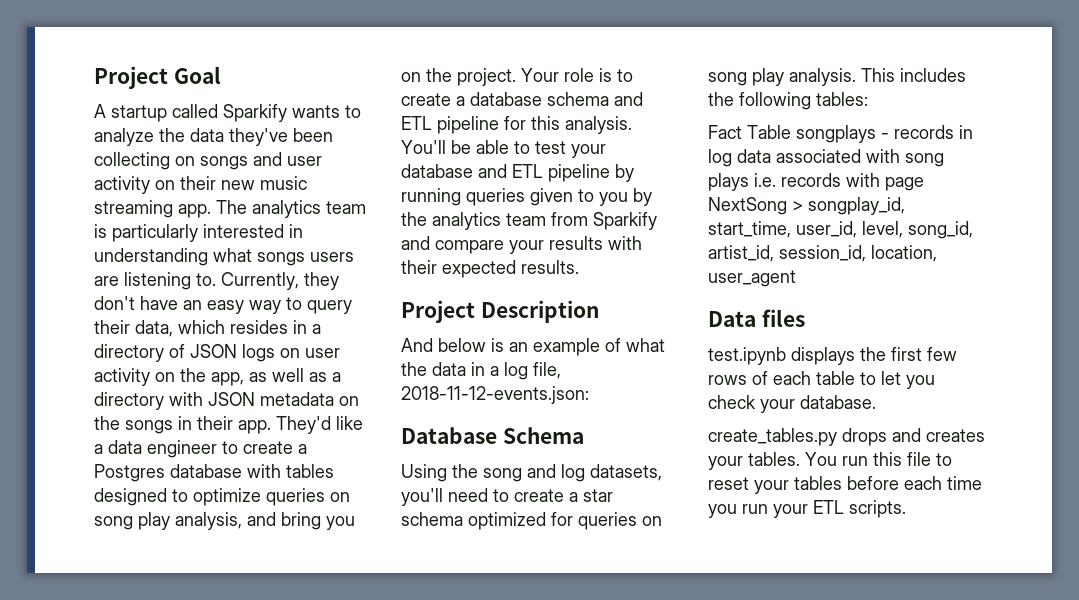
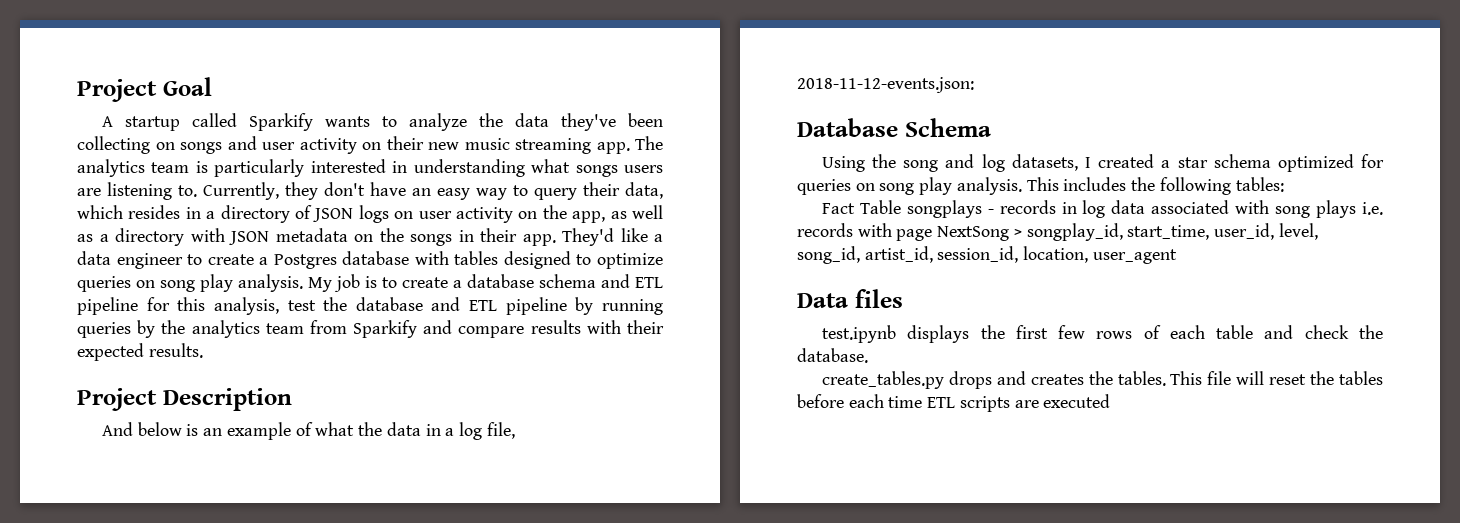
- They'd like a data engineer to create a Postgres database with tables designed to optimize queries on song play analysis, and bring you on the project. Your role is to create a database schema and ETL pipeline for this analysis. You'll be able to test your database and ETL pipeline by running queries given to you by the analytics team from Sparkify and compare your results with their expected results.
+ They'd like a data engineer to create a Postgres database with tables designed to optimize queries on song play analysis. My job is to create a database schema and ETL pipeline for this analysis, test the database and ETL pipeline by running queries by the analytics team from Sparkify and compare results with their expected results.
- Using the song and log datasets, you'll need to create a star schema optimized for queries on song play analysis.
+ Using the song and log datasets, I created a star schema optimized for queries on song play analysis.
- test.ipynb displays the first few rows of each table to let you check your database.
+ test.ipynb displays the first few rows of each table and check the database.
- create_tables.py drops and creates your tables. You run this file to reset your tables before each time you run your ETL scripts.
+ create_tables.py drops and creates the tables. This file will reset the tables before each time ETL scripts are executed

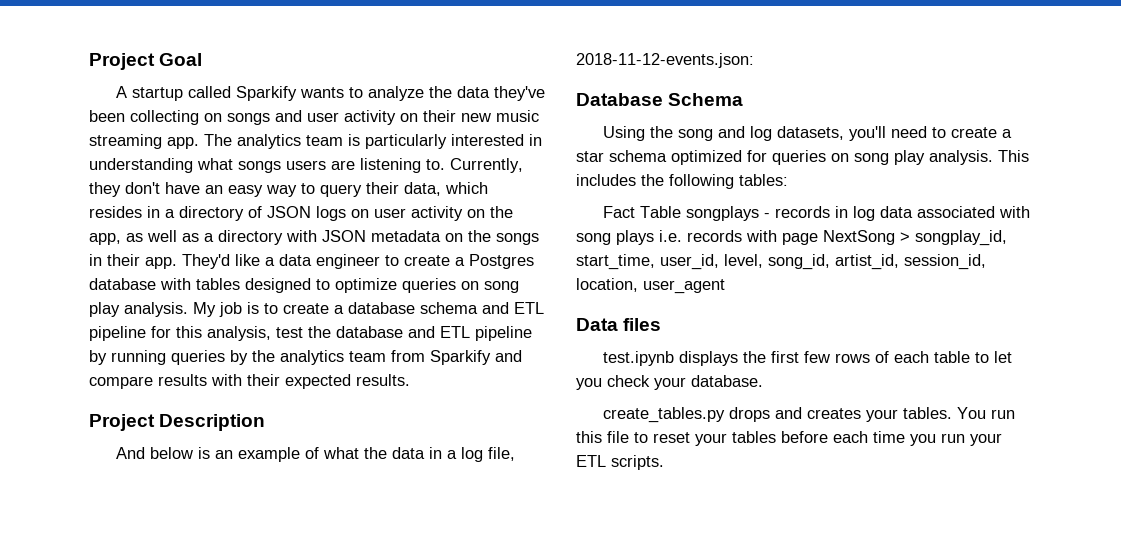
- Using the song and log datasets, I created a star schema optimized for queries on song play analysis.
+ Using the song and log datasets, you'll need to create a star schema optimized for queries on song play analysis.
- test.ipynb displays the first few rows of each table and check the database.
+ test.ipynb displays the first few rows of each table to let you check your database.
- create_tables.py drops and creates the tables. This file will reset the tables before each time ETL scripts are executed
+ create_tables.py drops and creates your tables. You run this file to reset your tables before each time you run your ETL scripts.

